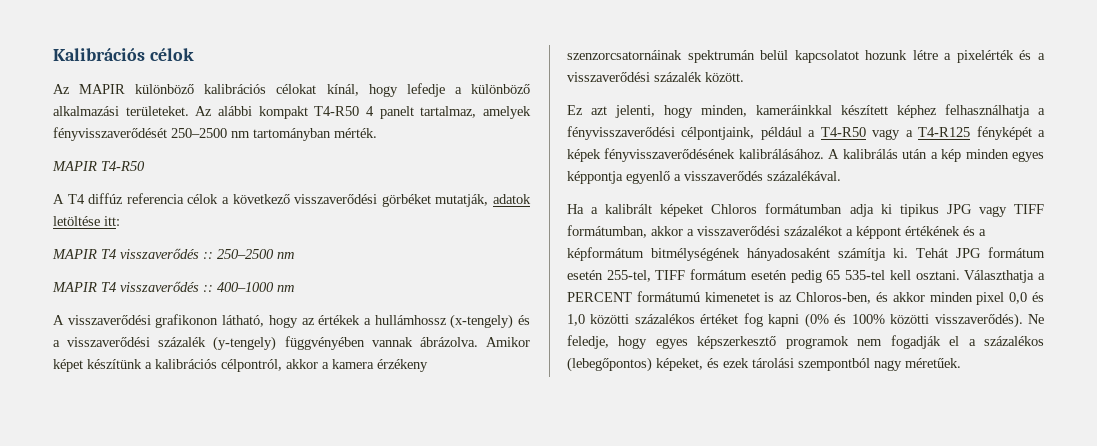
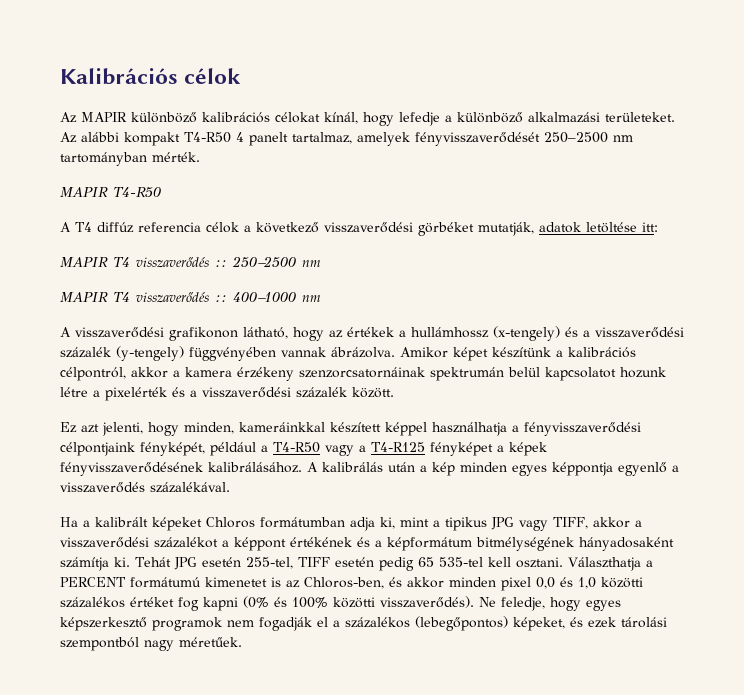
- Ez azt jelenti, hogy minden, kameráinkkal készített képhez felhasználhatja a fényvisszaverődési célpontjaink, például a T4-R50 vagy a T4-R125 fényképét a képek fényvisszaverődésének kalibrálásához.
+ Ez azt jelenti, hogy minden, kameráinkkal készített képpel használhatja a fényvisszaverődési célpontjaink fényképét, például a T4-R50 vagy a T4-R125 fényképet a képek fényvisszaverődésének kalibrálásához.
- Ha a kalibrált képeket Chloros formátumban adja ki tipikus JPG vagy TIFF formátumban, akkor a visszaverődési százalékot a képpont értékének és a képformátum bitmélységének hányadosaként számítja ki.
+ Ha a kalibrált képeket Chloros formátumban adja ki, mint a tipikus JPG vagy TIFF, akkor a visszaverődési százalékot a képpont értékének és a képformátum bitmélységének hányadosaként számítja ki.
- Tehát JPG formátum esetén 255-tel, TIFF formátum esetén pedig 65 535-tel kell osztani.
+ Tehát JPG esetén 255-tel, TIFF esetén pedig 65 535-tel kell osztani.

